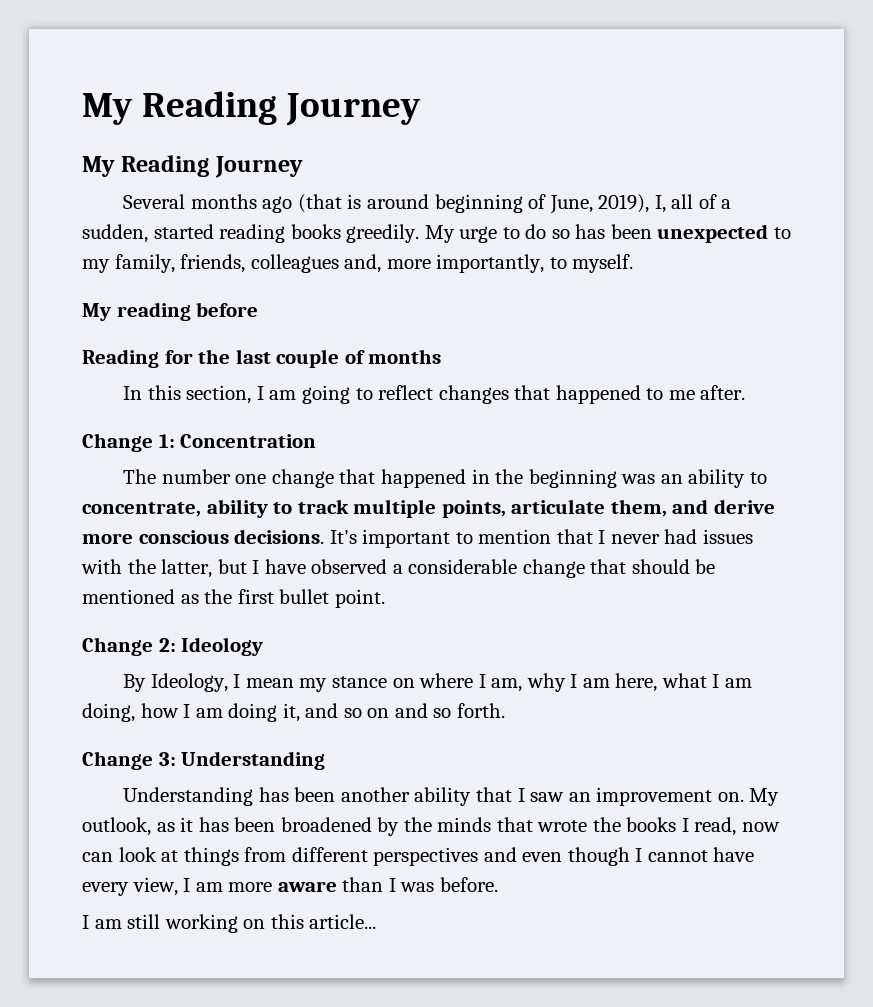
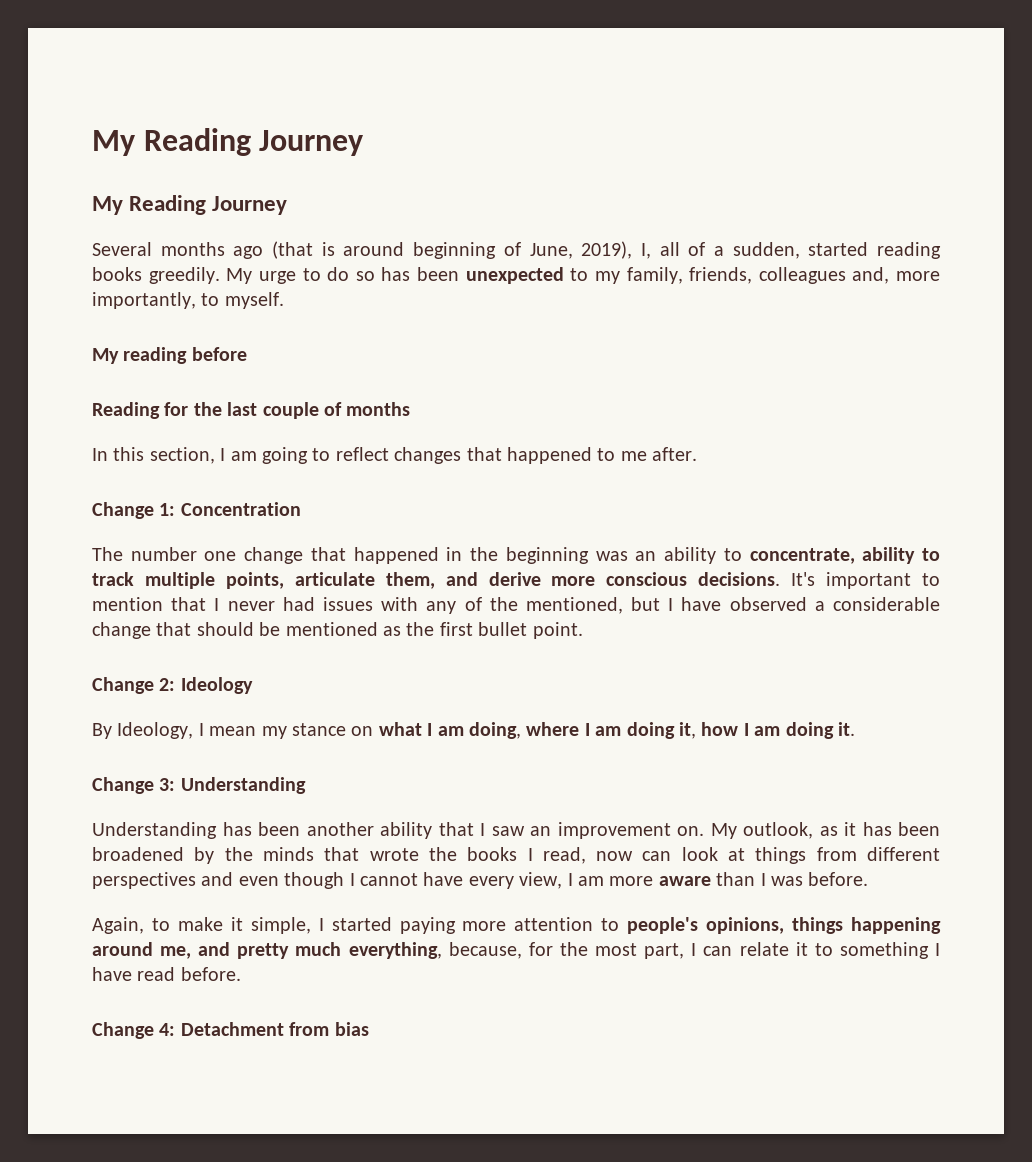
- It's important to mention that I never had issues with the latter, but I have observed a considerable change that should be mentioned as the first bullet point.
+ It's important to mention that I never had issues with any of the mentioned, but I have observed a considerable change that should be mentioned as the first bullet point.
- By Ideology, I mean my stance on where I am, why I am here, what I am doing, how I am doing it, and so on and so forth.
+ By Ideology, I mean my stance on what I am doing, where I am doing it, how I am doing it.
- I am still working on this article...
+ Again, to make it simple, I started paying more attention to people's opinions, things happening around me, and pretty much everything, because, for the most part, I can relate it to something I have read before.
+ Change 4: Detachment from bias

